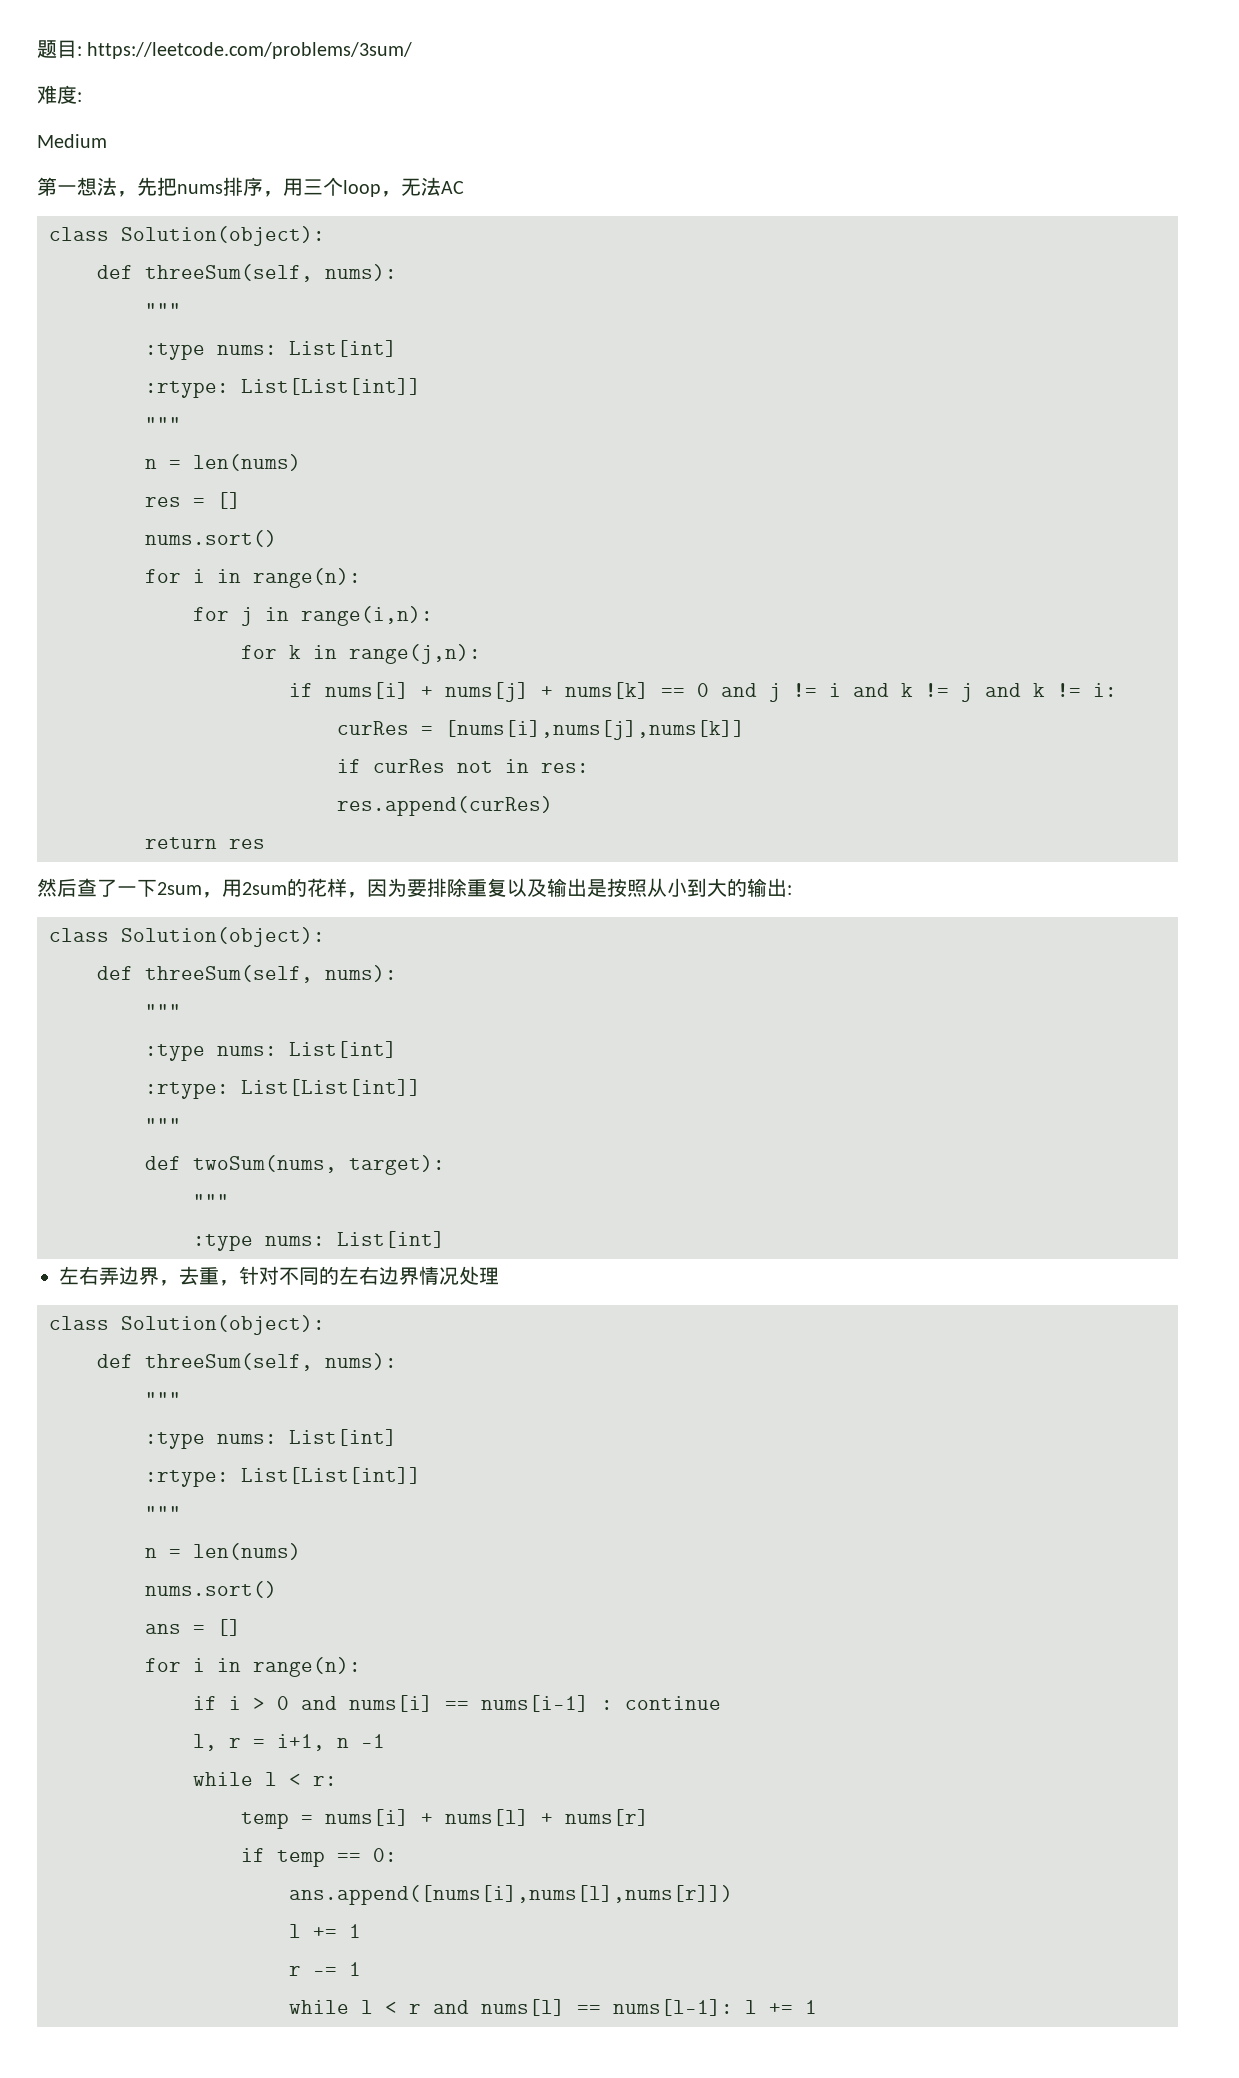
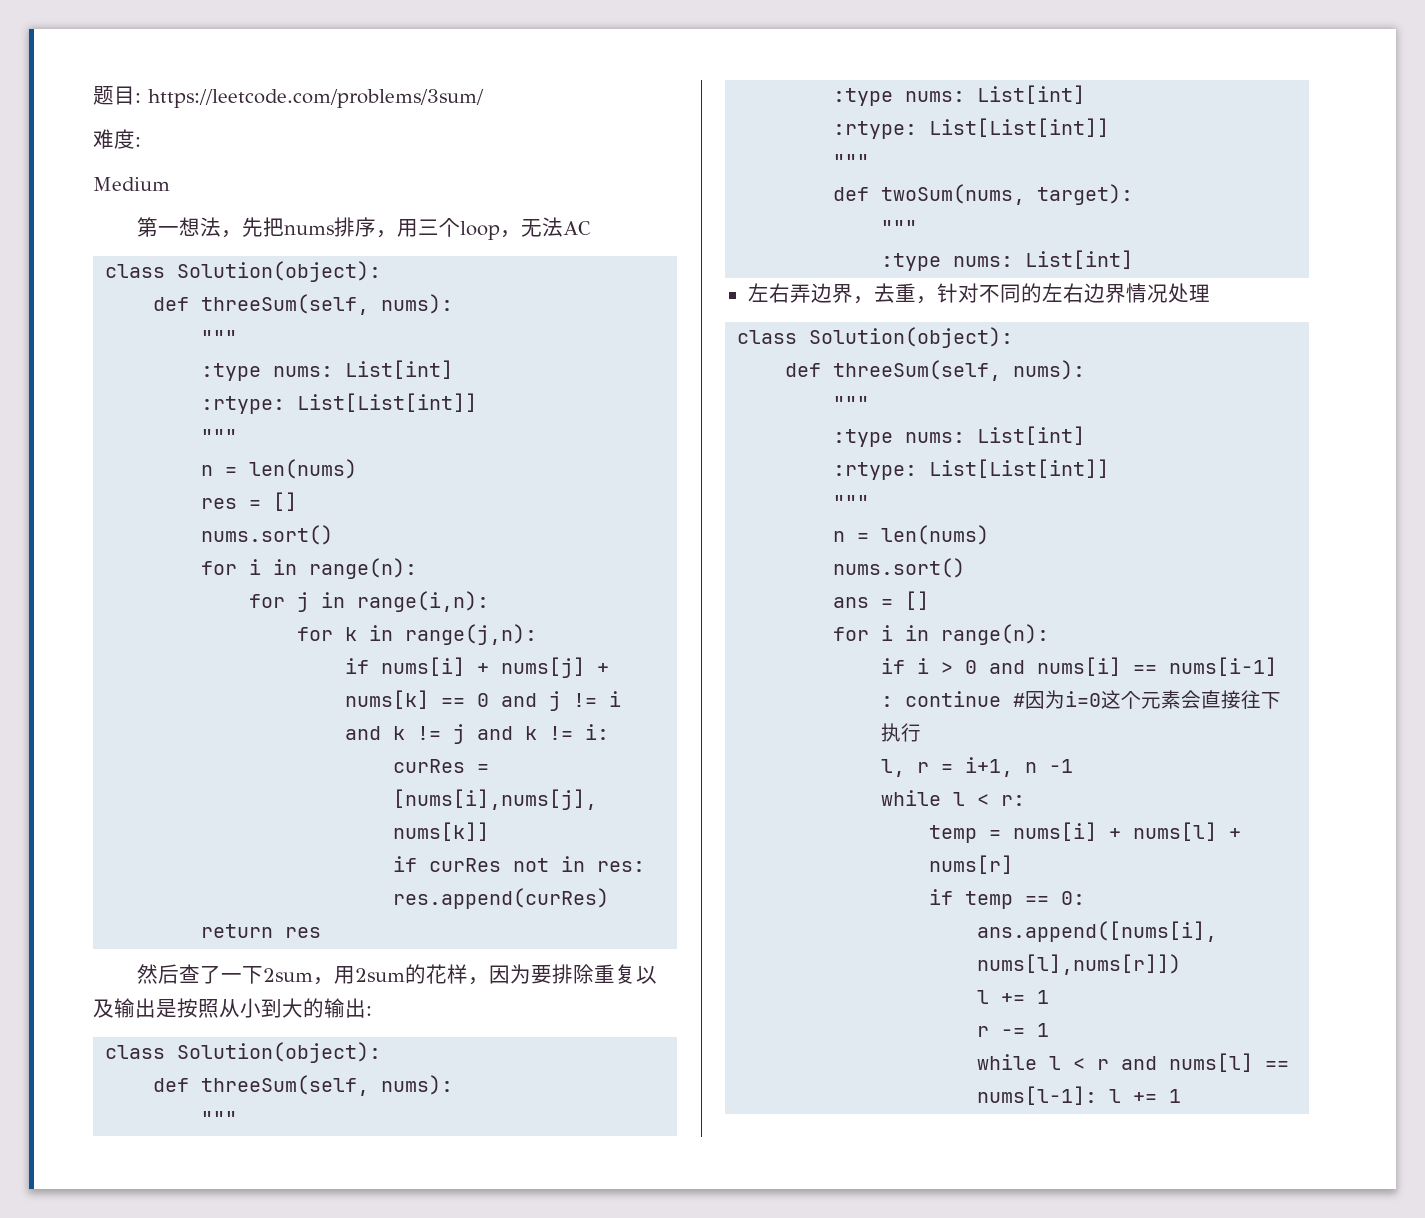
- if i > 0 and nums[i] == nums[i-1] : continue
+ if i > 0 and nums[i] == nums[i-1] : continue #因为i=0这个元素会直接往下执行

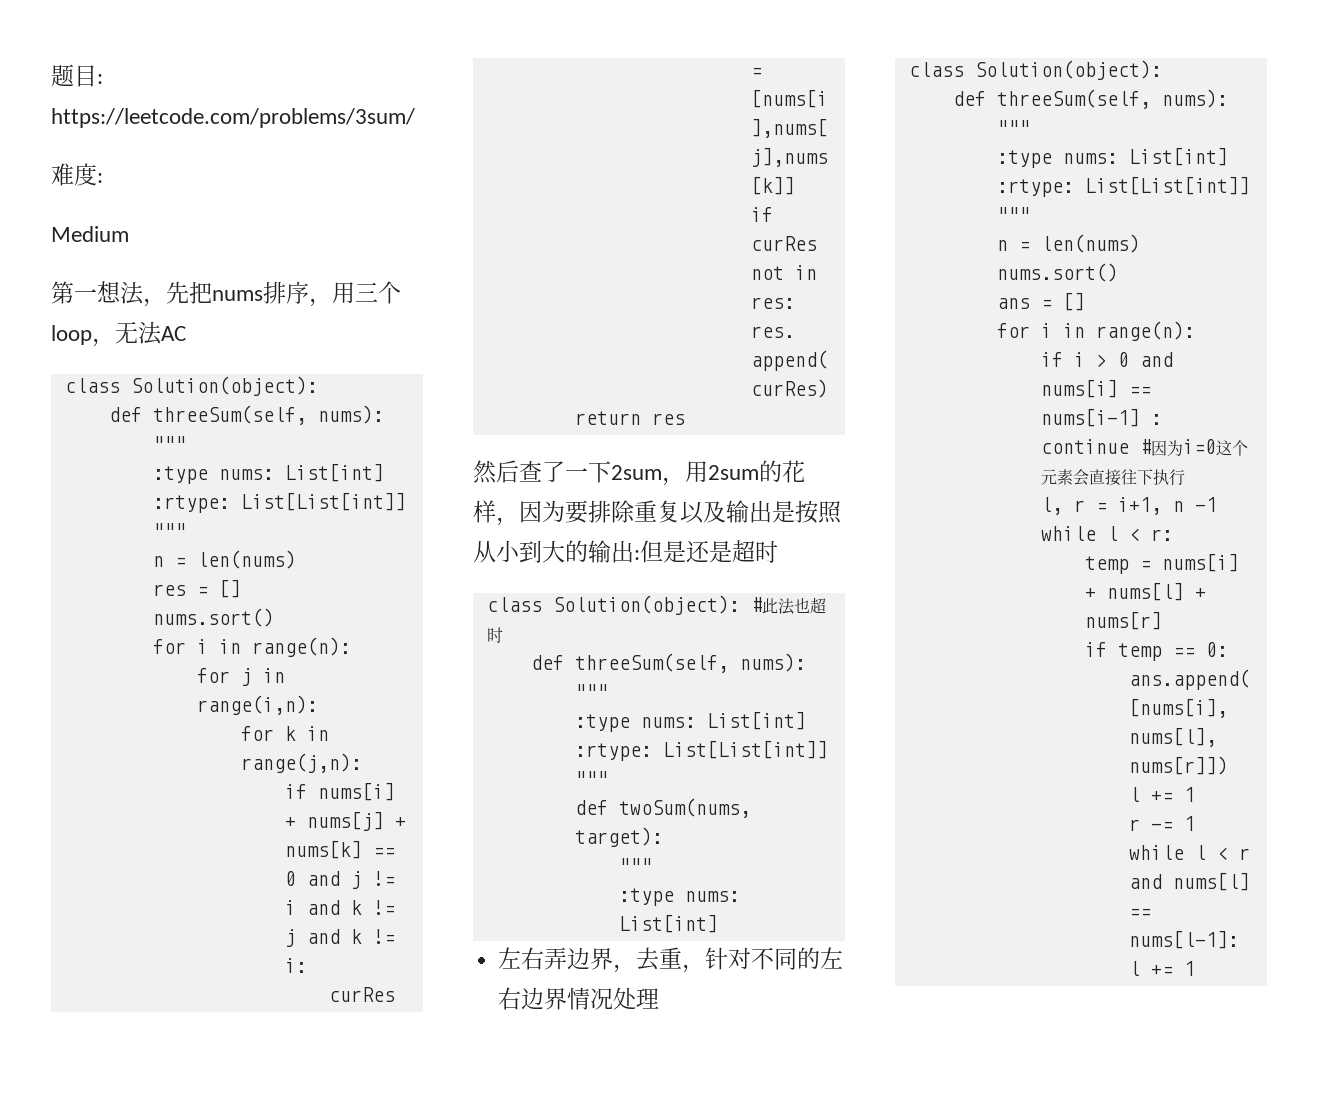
- 然后查了一下2sum，用2sum的花样，因为要排除重复以及输出是按照从小到大的输出:
- class Solution(object):
+ 然后查了一下2sum，用2sum的花样，因为要排除重复以及输出是按照从小到大的输出:但是还是超时
+ class Solution(object): #此法也超时

